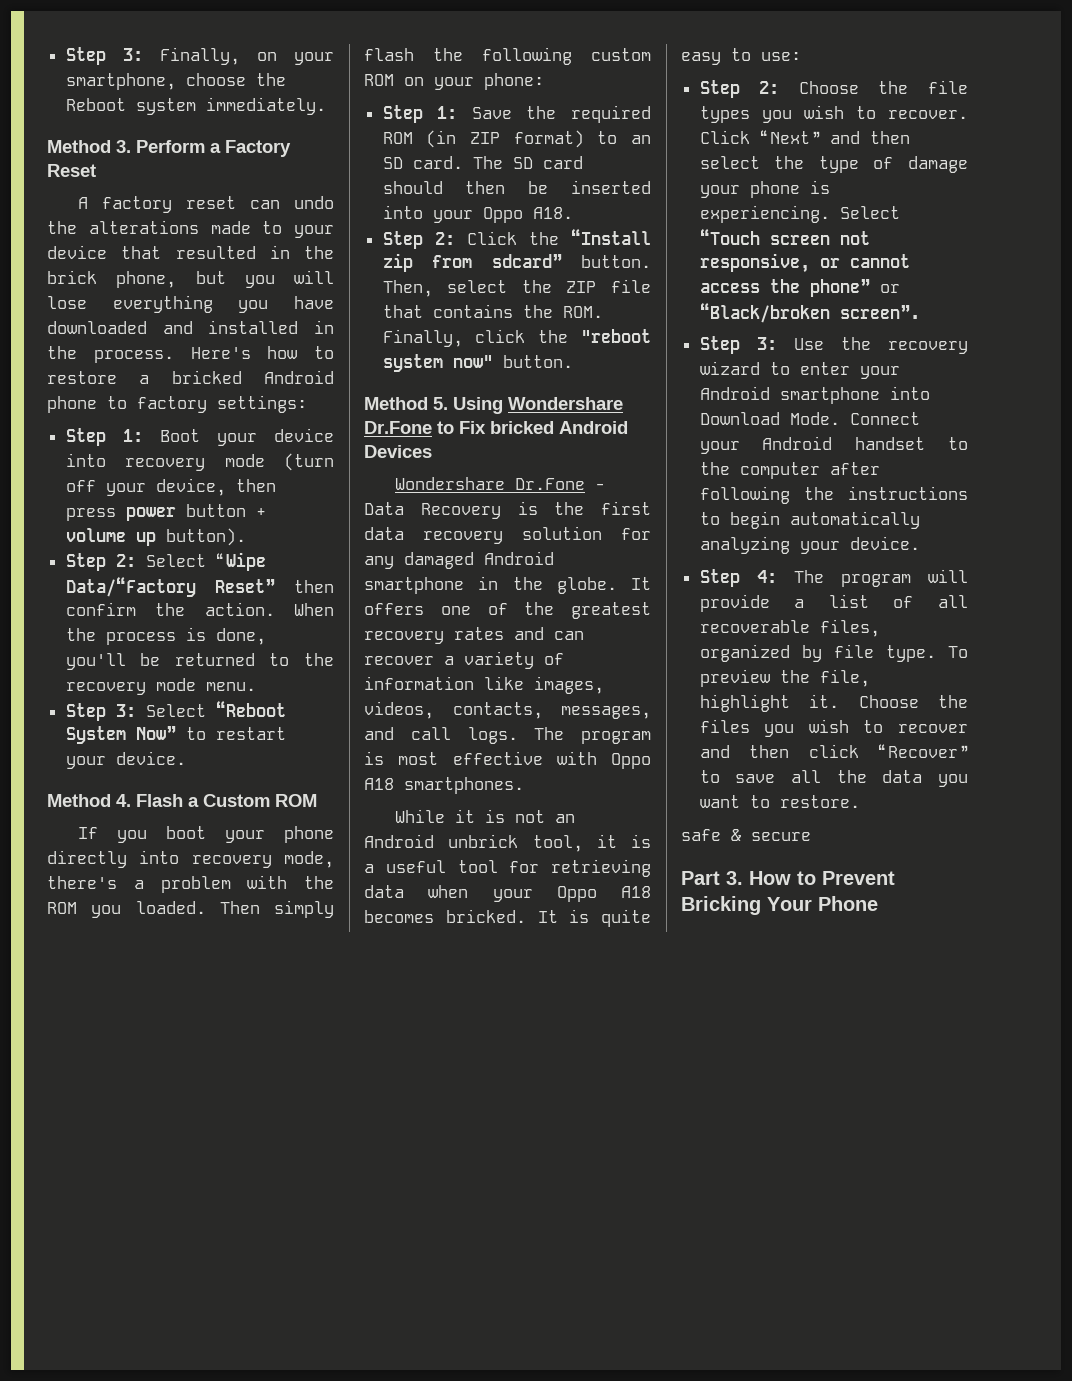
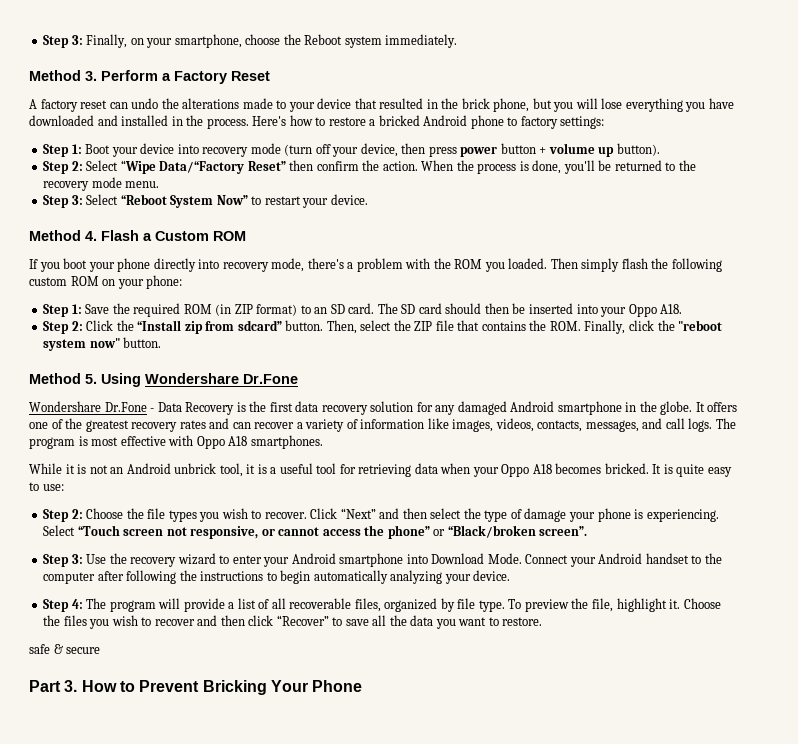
- Method 5. Using Wondershare Dr.Fone to Fix bricked Android Devices
+ Method 5. Using Wondershare Dr.Fone

